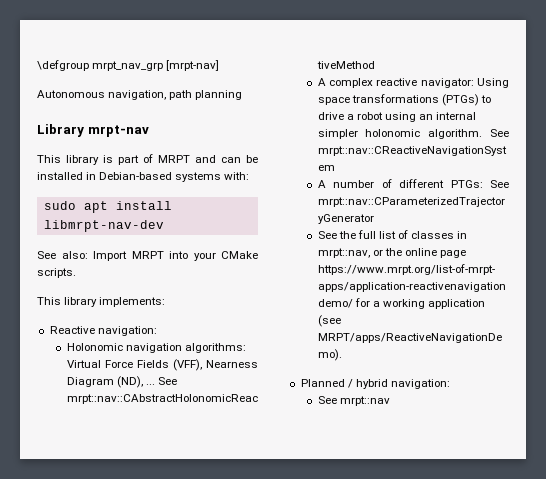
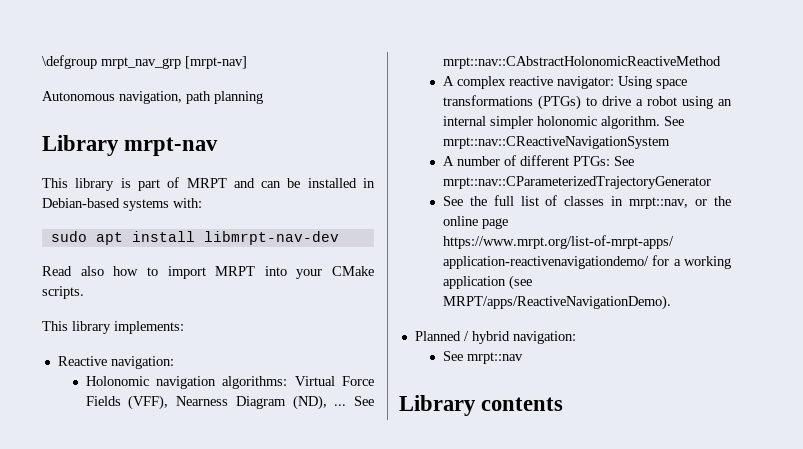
- See also: Import MRPT into your CMake scripts.
+ Read also how to import MRPT into your CMake scripts.
+ Library contents

